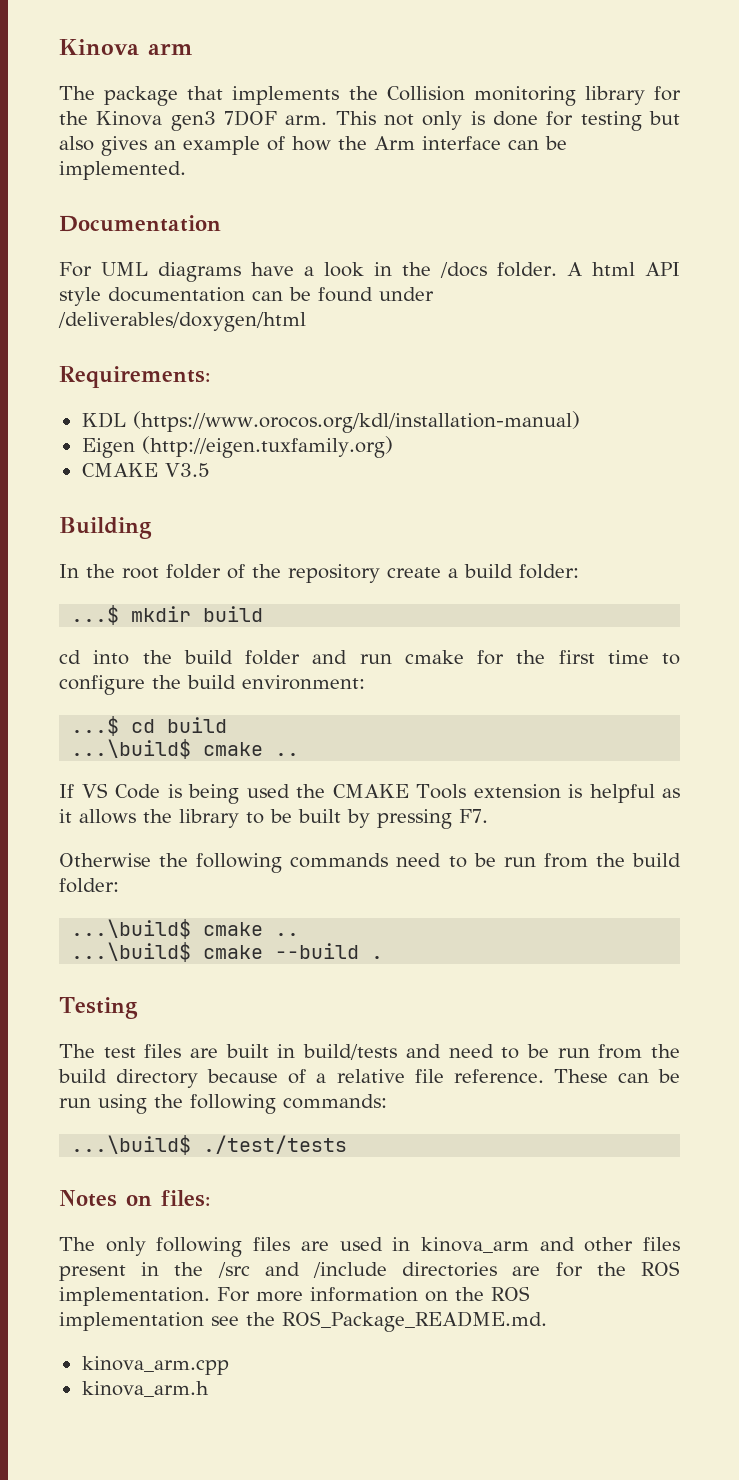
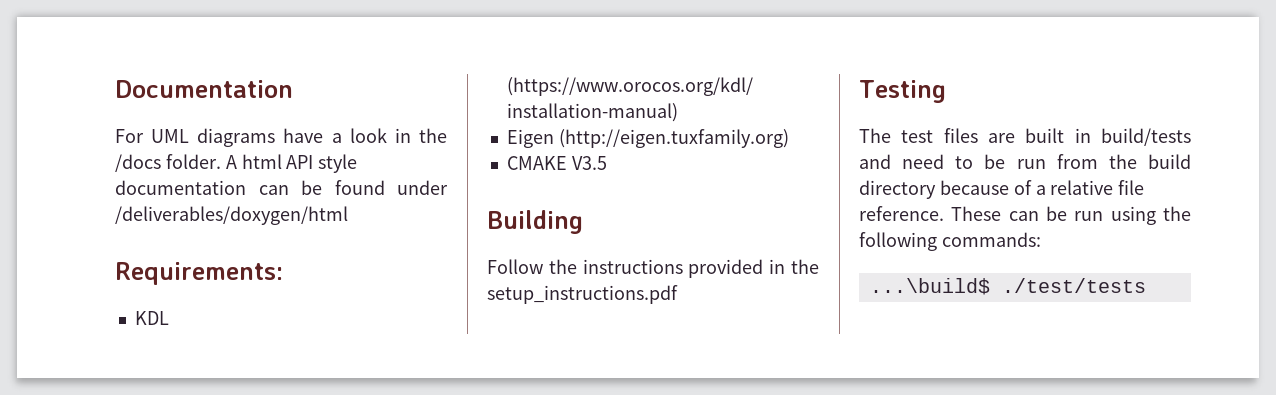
- Kinova arm
- The package that implements the Collision monitoring library for the Kinova gen3 7DOF arm. This not only is done for testing but also gives an example of how the Arm interface can be implemented.
- In the root folder of the repository create a build folder:
- ...$ mkdir build
- cd into the build folder and run cmake for the first time to configure the build environment:
- ...$ cd build
- ...\build$ cmake ..
- If VS Code is being used the CMAKE Tools extension is helpful as it allows the library to be built by pressing F7.
- Otherwise the following commands need to be run from the build folder:
- ...\build$ cmake ..
- ...\build$ cmake --build .
+ Follow the instructions provided in the setup_instructions.pdf
- Notes on files:
- The only following files are used in kinova_arm and other files present in the /src and /include directories are for the ROS implementation. For more information on the ROS implementation see the ROS_Package_README.md.
- kinova_arm.cpp
- kinova_arm.h

